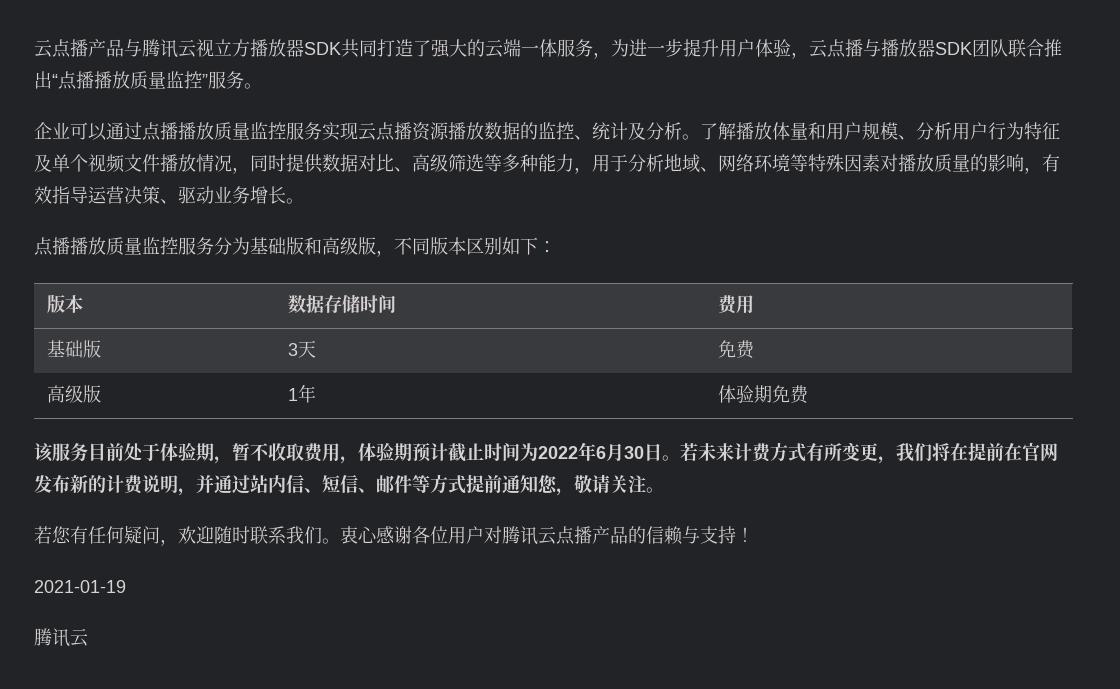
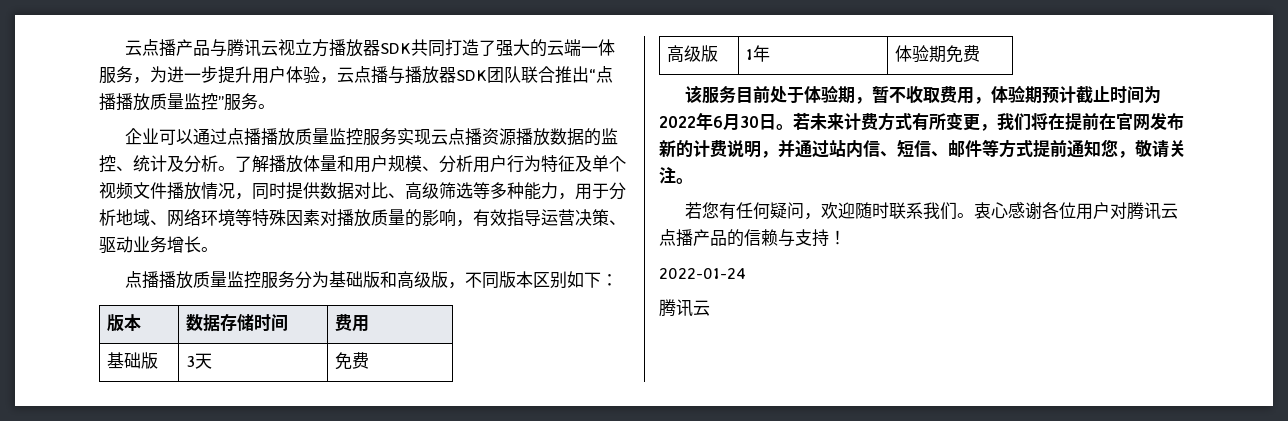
- 2021-01-19
+ 2022-01-24

